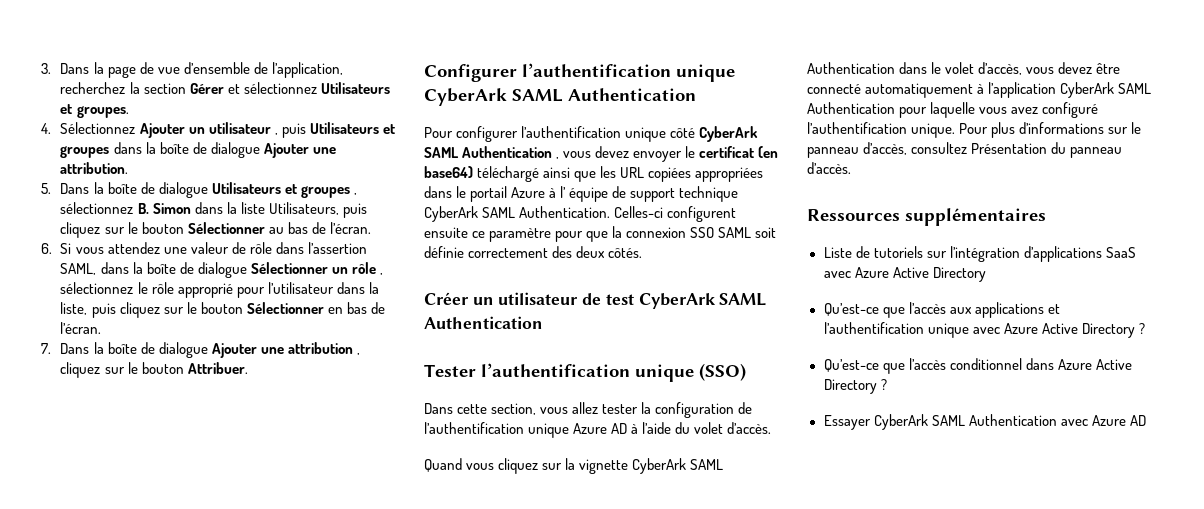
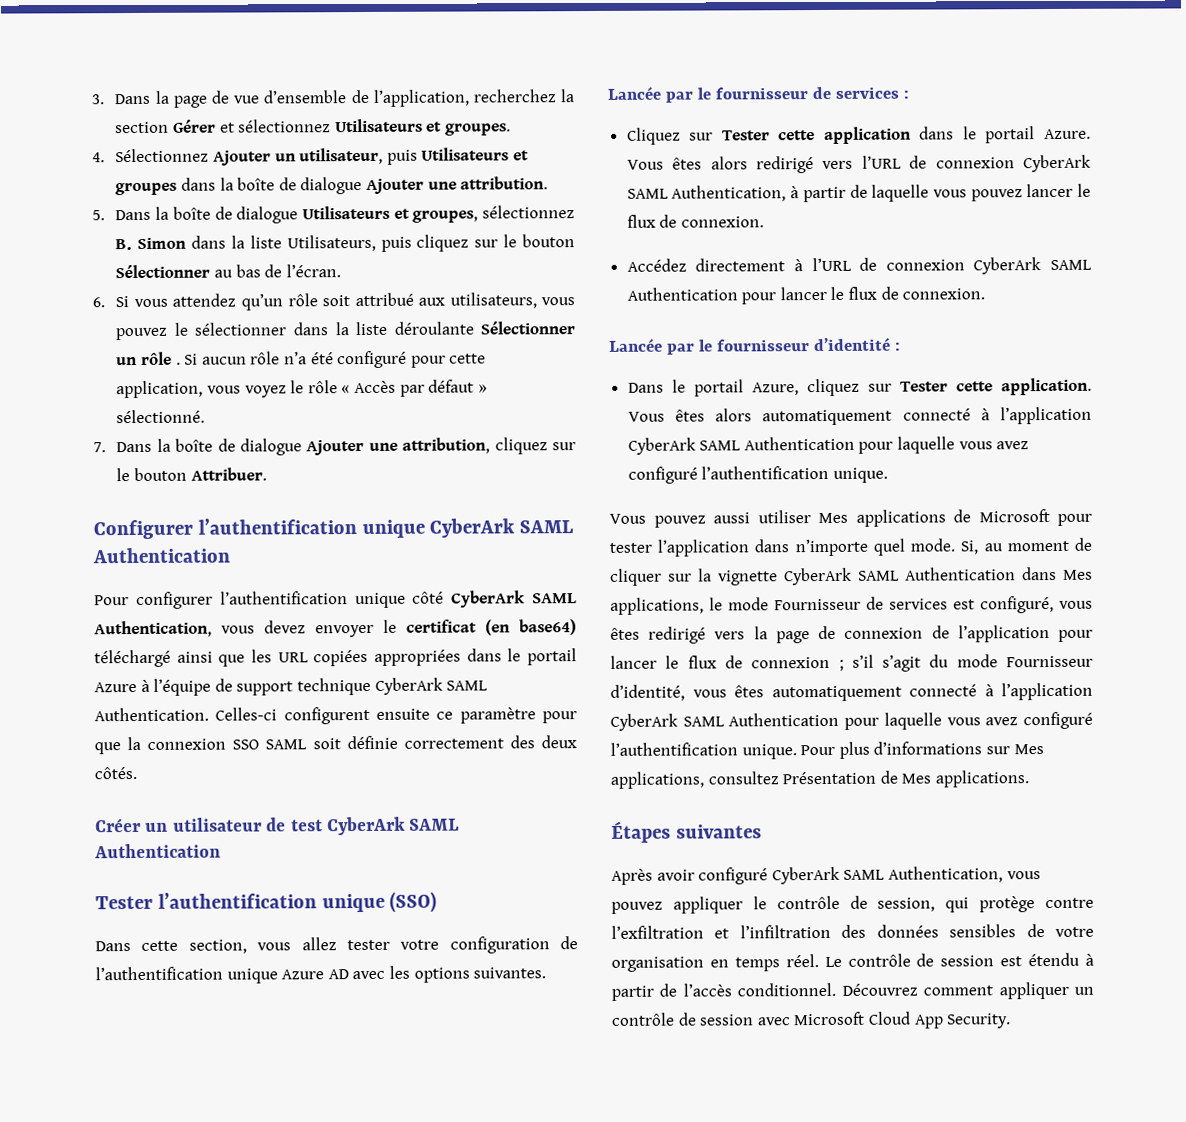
- 4. Sélectionnez Ajouter un utilisateur , puis Utilisateurs et groupes dans la boîte de dialogue Ajouter une attribution.
+ 4. Sélectionnez Ajouter un utilisateur, puis Utilisateurs et groupes dans la boîte de dialogue Ajouter une attribution.
- 5. Dans la boîte de dialogue Utilisateurs et groupes , sélectionnez B. Simon dans la liste Utilisateurs, puis cliquez sur le bouton Sélectionner au bas de l’écran.
+ 5. Dans la boîte de dialogue Utilisateurs et groupes, sélectionnez B. Simon dans la liste Utilisateurs, puis cliquez sur le bouton Sélectionner au bas de l’écran.
- 6. Si vous attendez une valeur de rôle dans l’assertion SAML, dans la boîte de dialogue Sélectionner un rôle , sélectionnez le rôle approprié pour l’utilisateur dans la liste, puis cliquez sur le bouton Sélectionner en bas de l’écran.
+ 6. Si vous attendez qu’un rôle soit attribué aux utilisateurs, vous pouvez le sélectionner dans la liste déroulante Sélectionner un rôle . Si aucun rôle n’a été configuré pour cette application, vous voyez le rôle « Accès par défaut » sélectionné.
- 7. Dans la boîte de dialogue Ajouter une attribution , cliquez sur le bouton Attribuer.
+ 7. Dans la boîte de dialogue Ajouter une attribution, cliquez sur le bouton Attribuer.
- Pour configurer l’authentification unique côté CyberArk SAML Authentication , vous devez envoyer le certificat (en base64) téléchargé ainsi que les URL copiées appropriées dans le portail Azure à l’ équipe de support technique CyberArk SAML Authentication.
+ Pour configurer l’authentification unique côté CyberArk SAML Authentication, vous devez envoyer le certificat (en base64) téléchargé ainsi que les URL copiées appropriées dans le portail Azure à l’équipe de support technique CyberArk SAML Authentication.
- Dans cette section, vous allez tester la configuration de l’authentification unique Azure AD à l’aide du volet d’accès.
- Quand vous cliquez sur la vignette CyberArk SAML Authentication dans le volet d’accès, vous devez être connecté automatiquement à l’application CyberArk SAML Authentication pour laquelle vous avez configuré l’authentification unique.
+ Dans cette section, vous allez tester votre configuration de l’authentification unique Azure AD avec les options suivantes.
+ Lancée par le fournisseur de services :
+ Cliquez sur Tester cette application dans le portail Azure. Vous êtes alors redirigé vers l’URL de connexion CyberArk SAML Authentication, à partir de laquelle vous pouvez lancer le flux de connexion.
+ Accédez directement à l’URL de connexion CyberArk SAML Authentication pour lancer le flux de connexion.
+ Lancée par le fournisseur d’identité :
+ Dans le portail Azure, cliquez sur Tester cette application. Vous êtes alors automatiquement connecté à l’application CyberArk SAML Authentication pour laquelle vous avez configuré l’authentification unique.
+ Vous pouvez aussi utiliser Mes applications de Microsoft pour tester l’application dans n’importe quel mode. Si, au moment de cliquer sur la vignette CyberArk SAML Authentication dans Mes applications, le mode Fournisseur de services est configuré, vous êtes redirigé vers la page de connexion de l’application pour lancer le flux de connexion ; s’il s’agit du mode Fournisseur d’identité, vous êtes automatiquement connecté à l’application CyberArk SAML Authentication pour laquelle vous avez configuré l’authentification unique.
- Pour plus d’informations sur le panneau d’accès, consultez Présentation du panneau d’accès.
- Ressources supplémentaires
- Liste de tutoriels sur l’intégration d’applications SaaS avec Azure Active Directory
- Qu’est-ce que l’accès aux applications et l’authentification unique avec Azure Active Directory ?
- Qu’est-ce que l’accès conditionnel dans Azure Active Directory ?
- Essayer CyberArk SAML Authentication avec Azure AD
+ Pour plus d’informations sur Mes applications, consultez Présentation de Mes applications.
+ Étapes suivantes
+ Après avoir configuré CyberArk SAML Authentication, vous pouvez appliquer le contrôle de session, qui protège contre l’exfiltration et l’infiltration des données sensibles de votre organisation en temps réel. Le contrôle de session est étendu à partir de l’accès conditionnel. Découvrez comment appliquer un contrôle de session avec Microsoft Cloud App Security.

